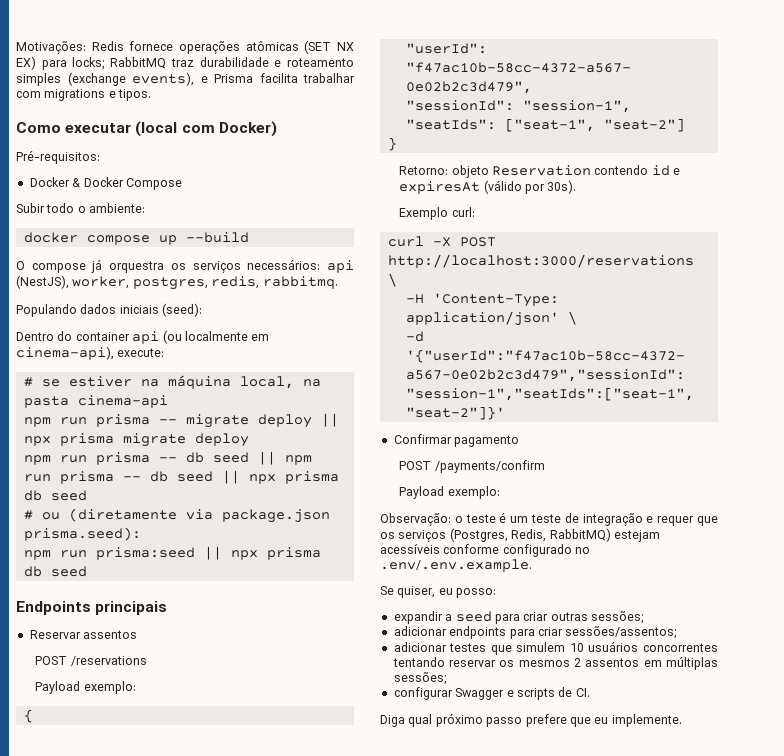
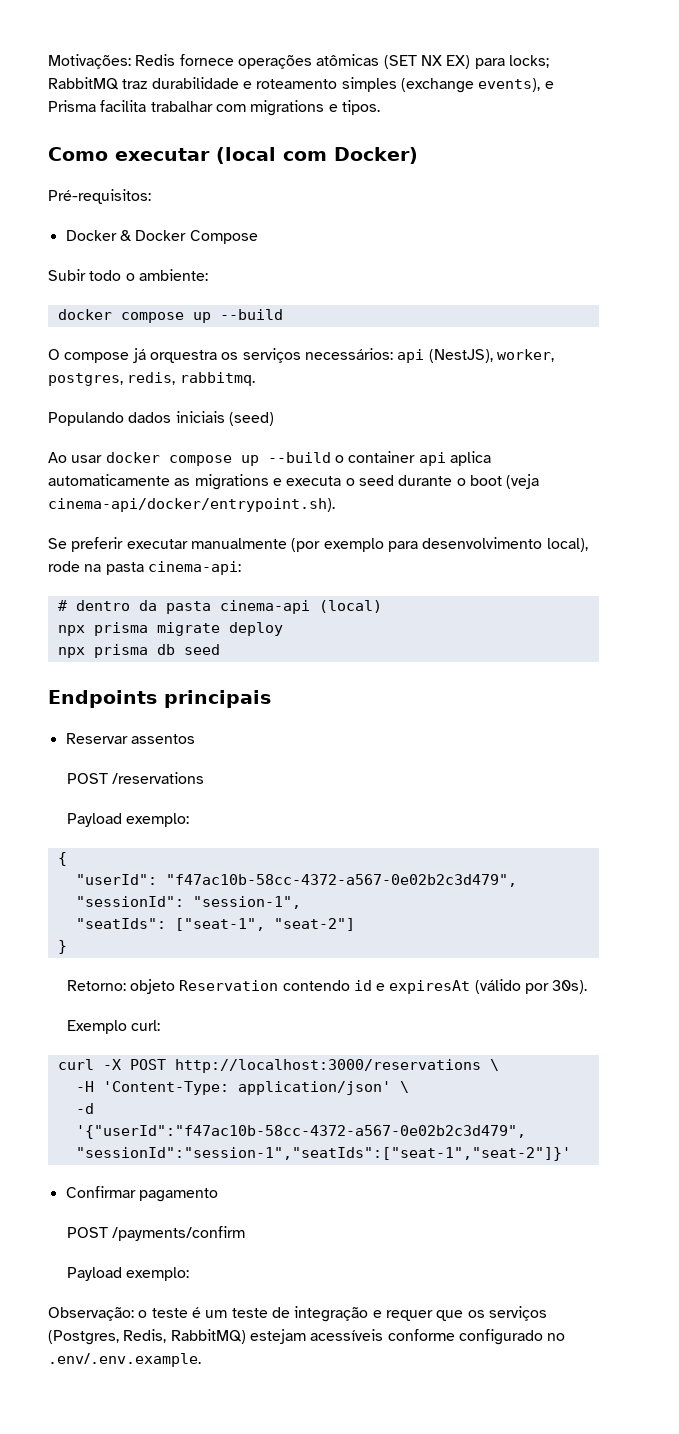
- Populando dados iniciais (seed):
- Dentro do container api (ou localmente em cinema-api), execute:
- # se estiver na máquina local, na pasta cinema-api
- npm run prisma -- migrate deploy || npx prisma migrate deploy
- npm run prisma -- db seed || npm run prisma -- db seed || npx prisma db seed
- # ou (diretamente via package.json prisma.seed):
- npm run prisma:seed || npx prisma db seed
+ Populando dados iniciais (seed)
+ Ao usar docker compose up --build o container api aplica automaticamente as migrations e executa o seed durante o boot (veja cinema-api/docker/entrypoint.sh).
+ Se preferir executar manualmente (por exemplo para desenvolvimento local), rode na pasta cinema-api:
+ # dentro da pasta cinema-api (local)
+ npx prisma migrate deploy
+ npx prisma db seed
- Se quiser, eu posso:
- expandir a seed para criar outras sessões;
- adicionar endpoints para criar sessões/assentos;
- adicionar testes que simulem 10 usuários concorrentes tentando reservar os mesmos 2 assentos em múltiplas sessões;
- configurar Swagger e scripts de CI.
- Diga qual próximo passo prefere que eu implemente.

